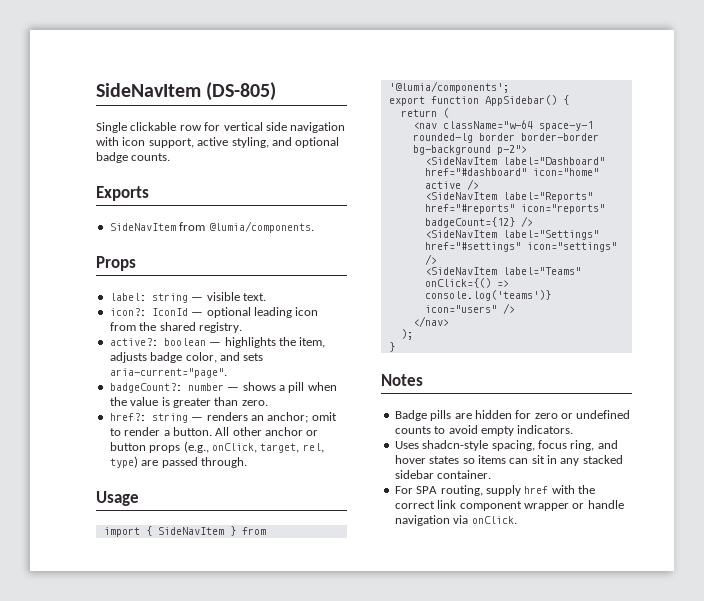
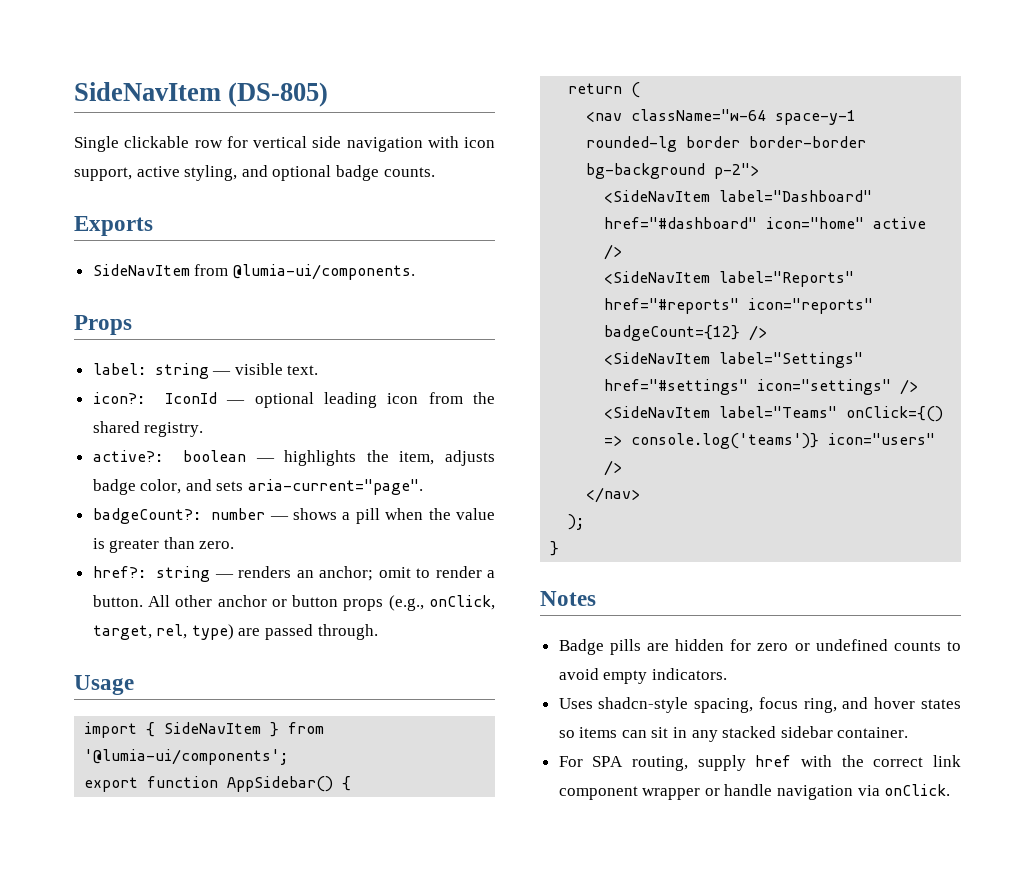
- SideNavItem from @lumia/components.
+ SideNavItem from @lumia-ui/components.
- import { SideNavItem } from '@lumia/components';
+ import { SideNavItem } from '@lumia-ui/components';

